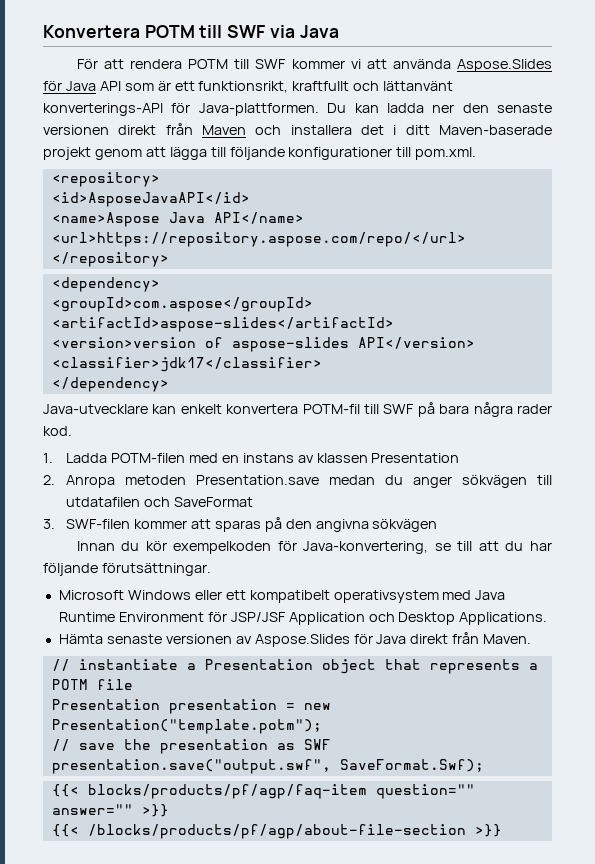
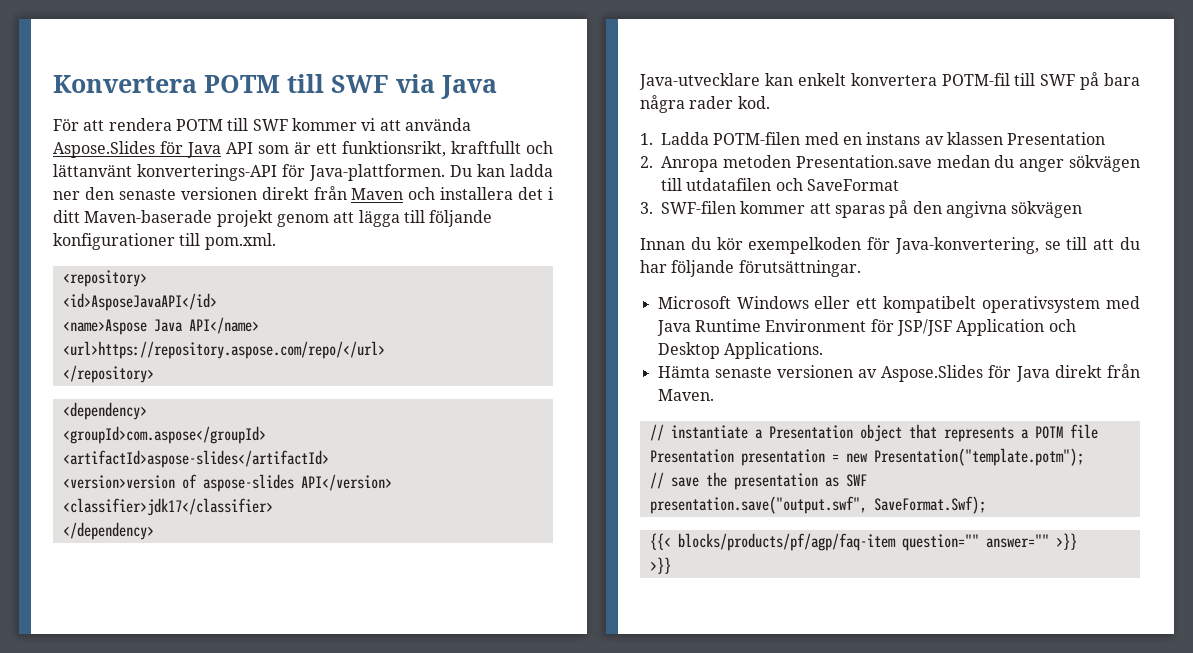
  {{< blocks/products/pf/agp/faq-item question="" answer="" >}}
- {{< /blocks/products/pf/agp/about-file-section >}}
+ >}}

